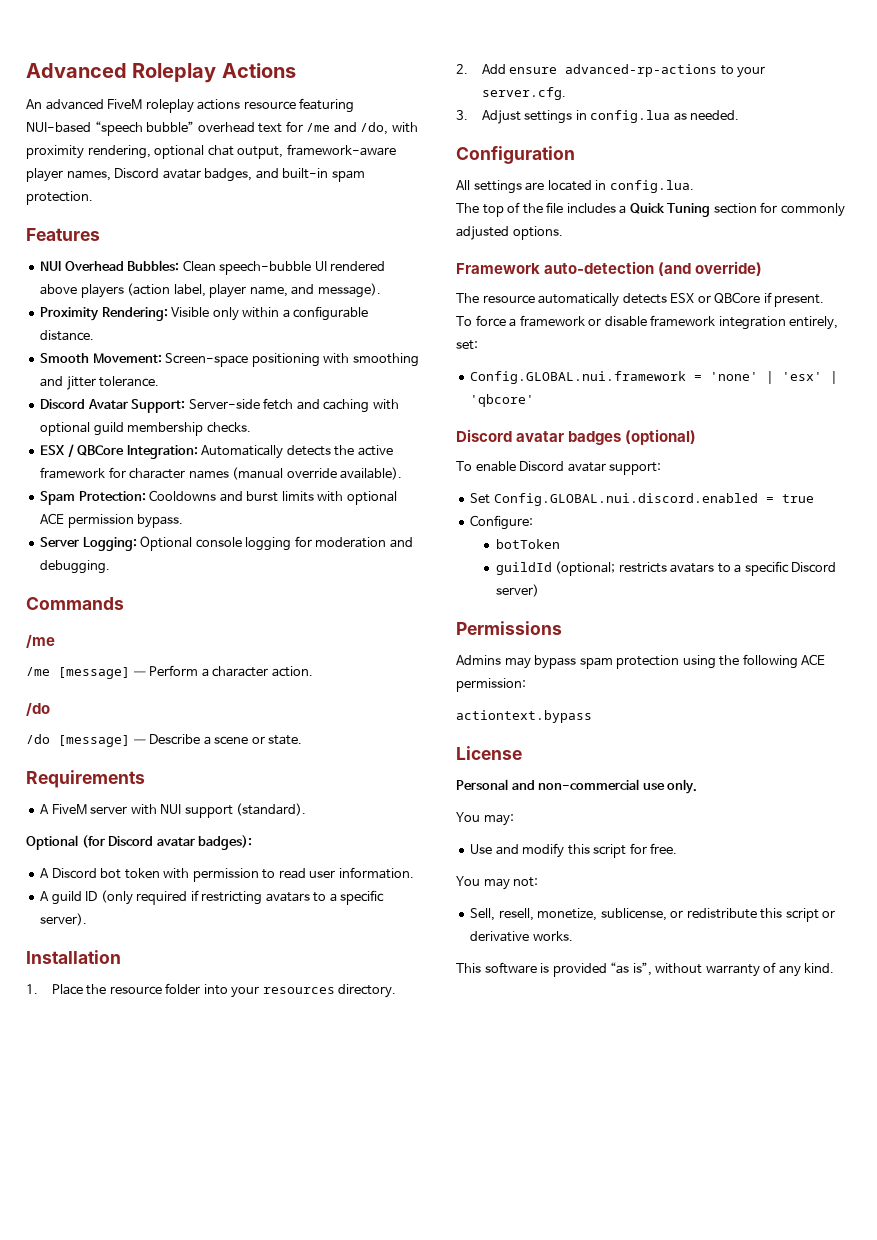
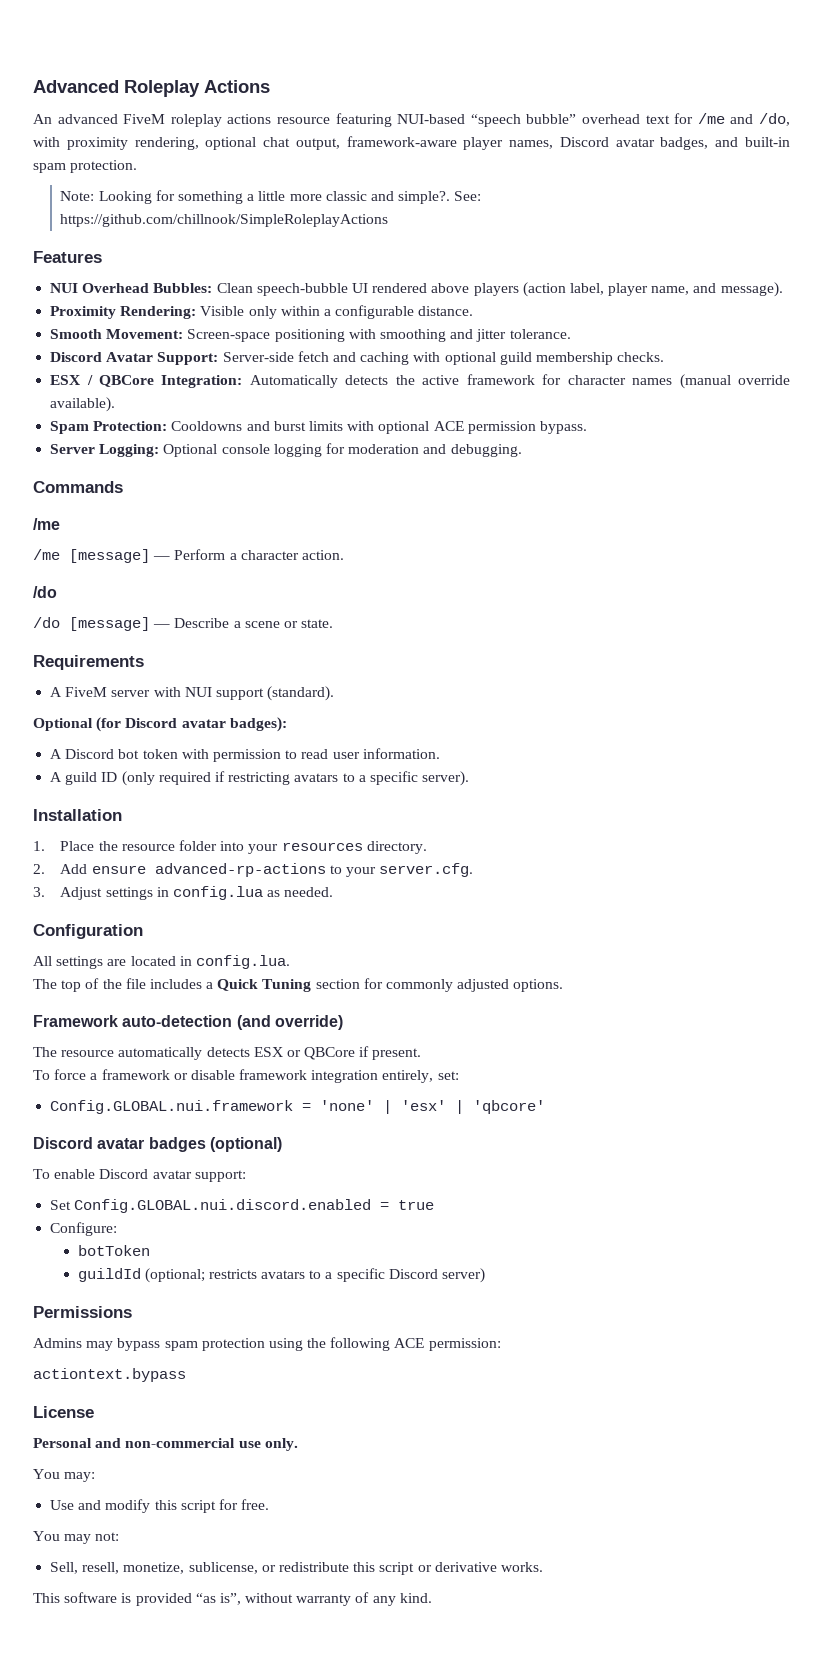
+ Note: Looking for something a little more classic and simple?. See: https://github.com/chillnook/SimpleRoleplayActions

